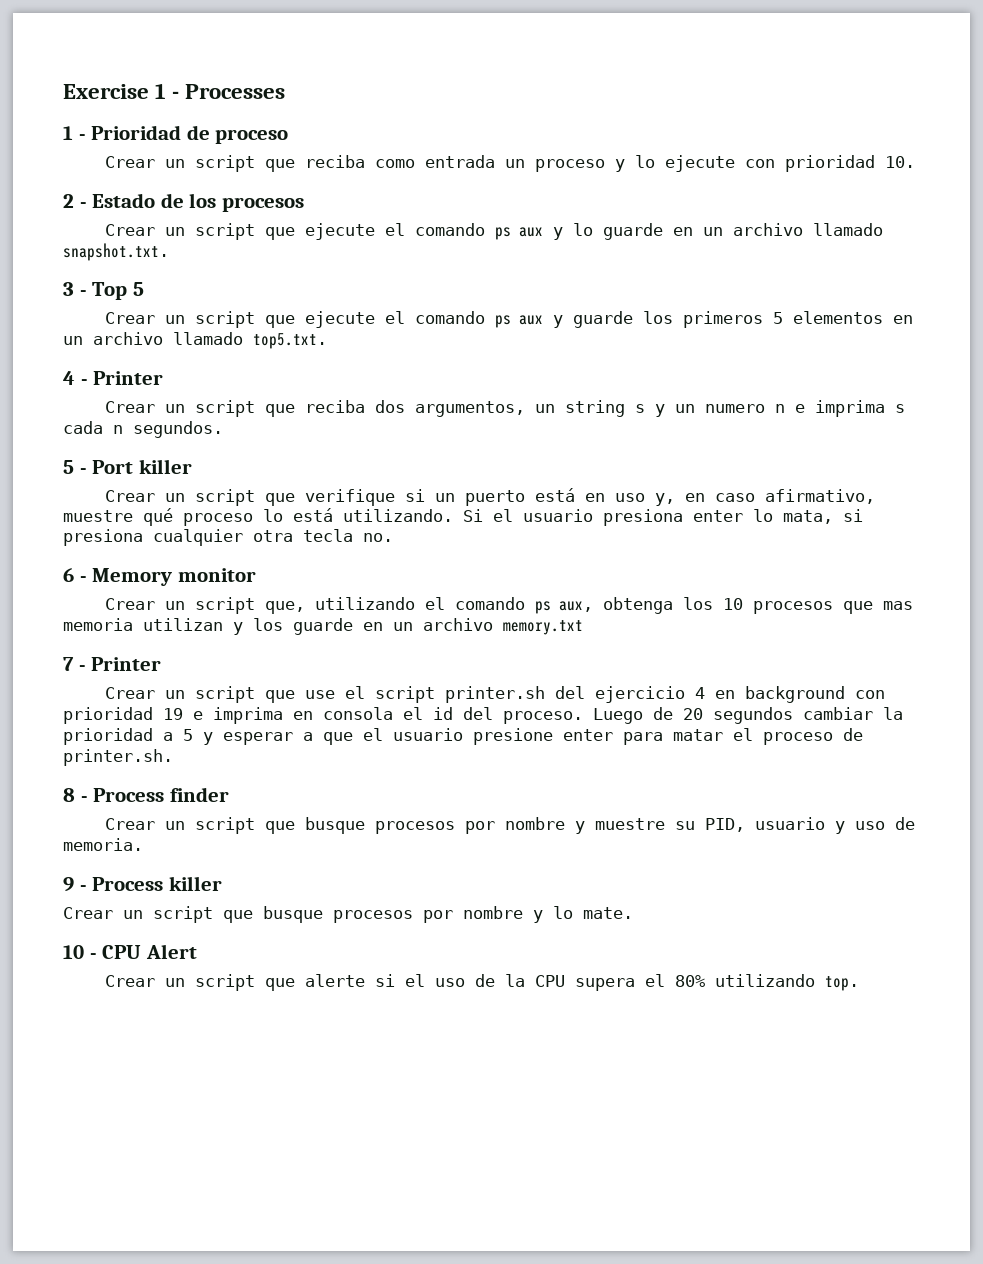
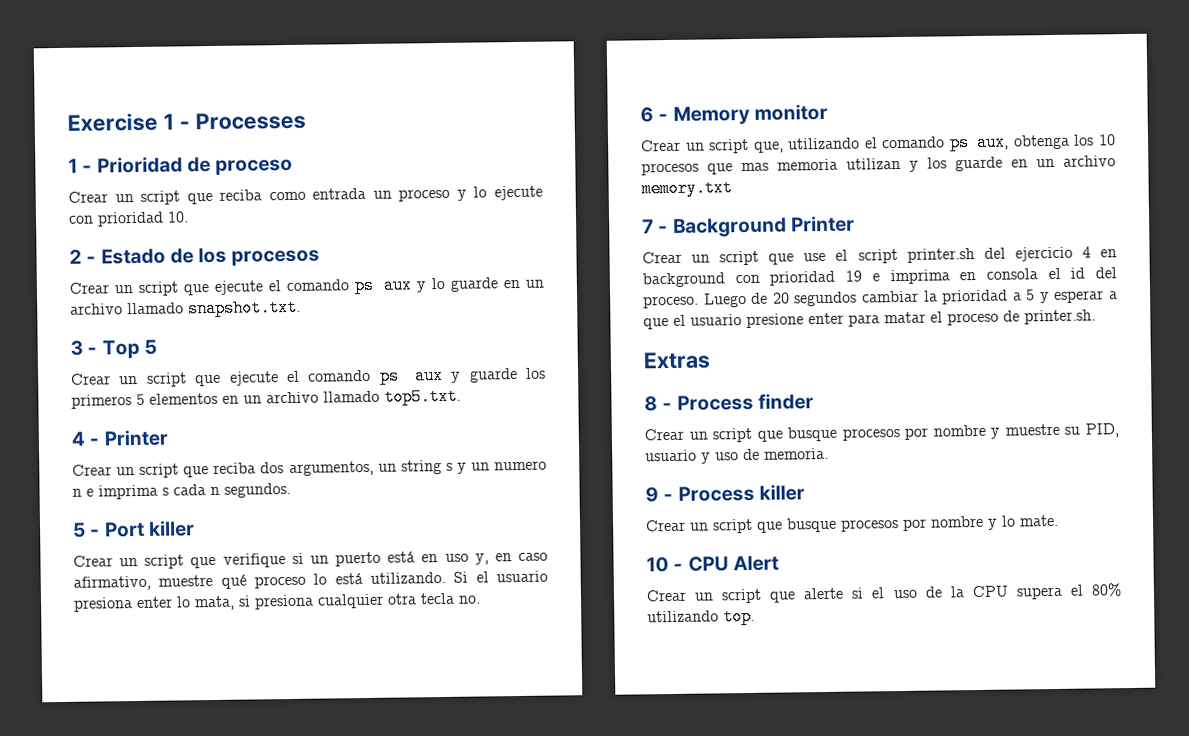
- 7 - Printer
+ 7 - Background Printer
+ Extras

